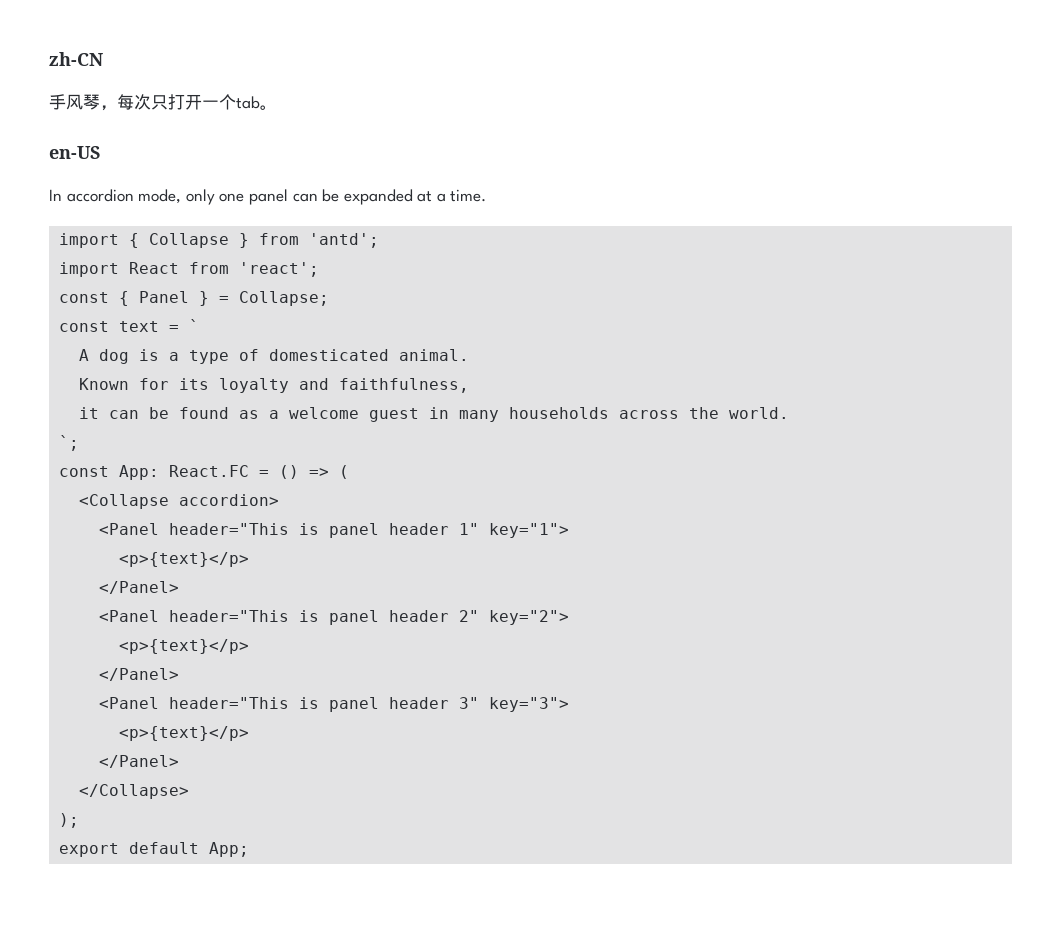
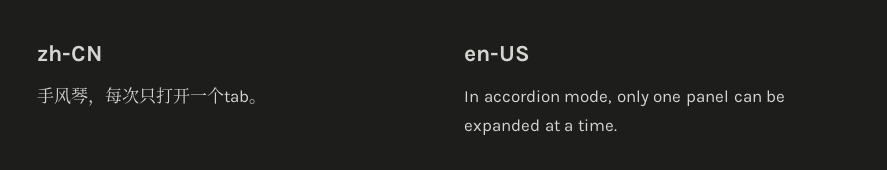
- import { Collapse } from 'antd';
- import React from 'react';
- const { Panel } = Collapse;
- const text = `
- A dog is a type of domesticated animal.
- Known for its loyalty and faithfulness,
- it can be found as a welcome guest in many households across the world.
- `;
- const App: React.FC = () => (
- <Collapse accordion>
- <Panel header="This is panel header 1" key="1">
- <p>{text}</p>
- </Panel>
- <Panel header="This is panel header 2" key="2">
- <p>{text}</p>
- </Panel>
- <Panel header="This is panel header 3" key="3">
- <p>{text}</p>
- </Panel>
- </Collapse>
- );
- export default App;

